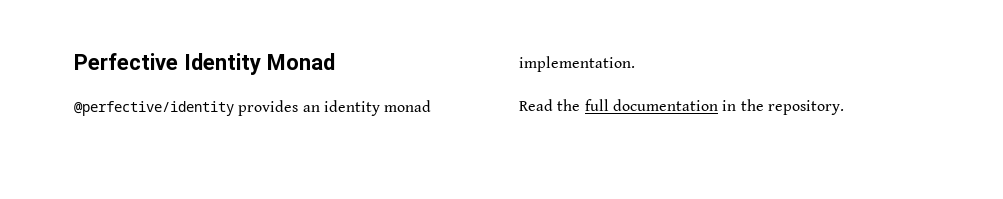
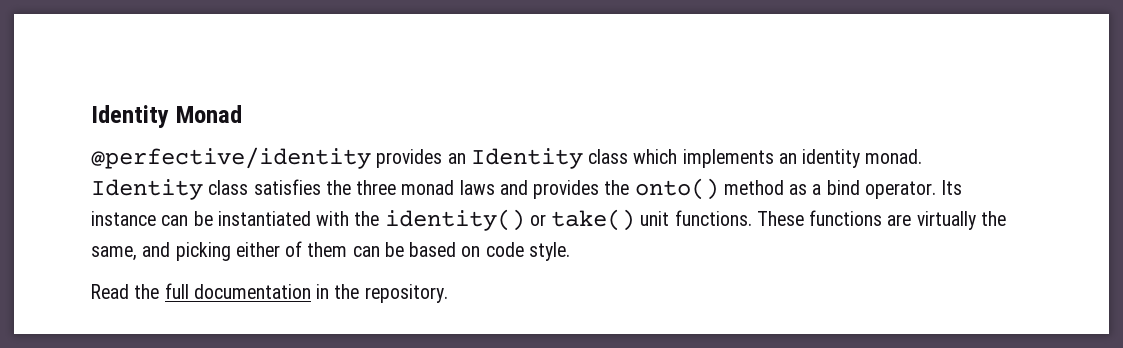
- Perfective Identity Monad
+ Identity Monad
- @perfective/identity provides an identity monad implementation.
+ @perfective/identity provides an Identity class which implements an identity monad. Identity class satisfies the three monad laws and provides the onto() method as a bind operator. Its instance can be instantiated with the identity() or take() unit functions. These functions are virtually the same, and picking either of them can be based on code style.

